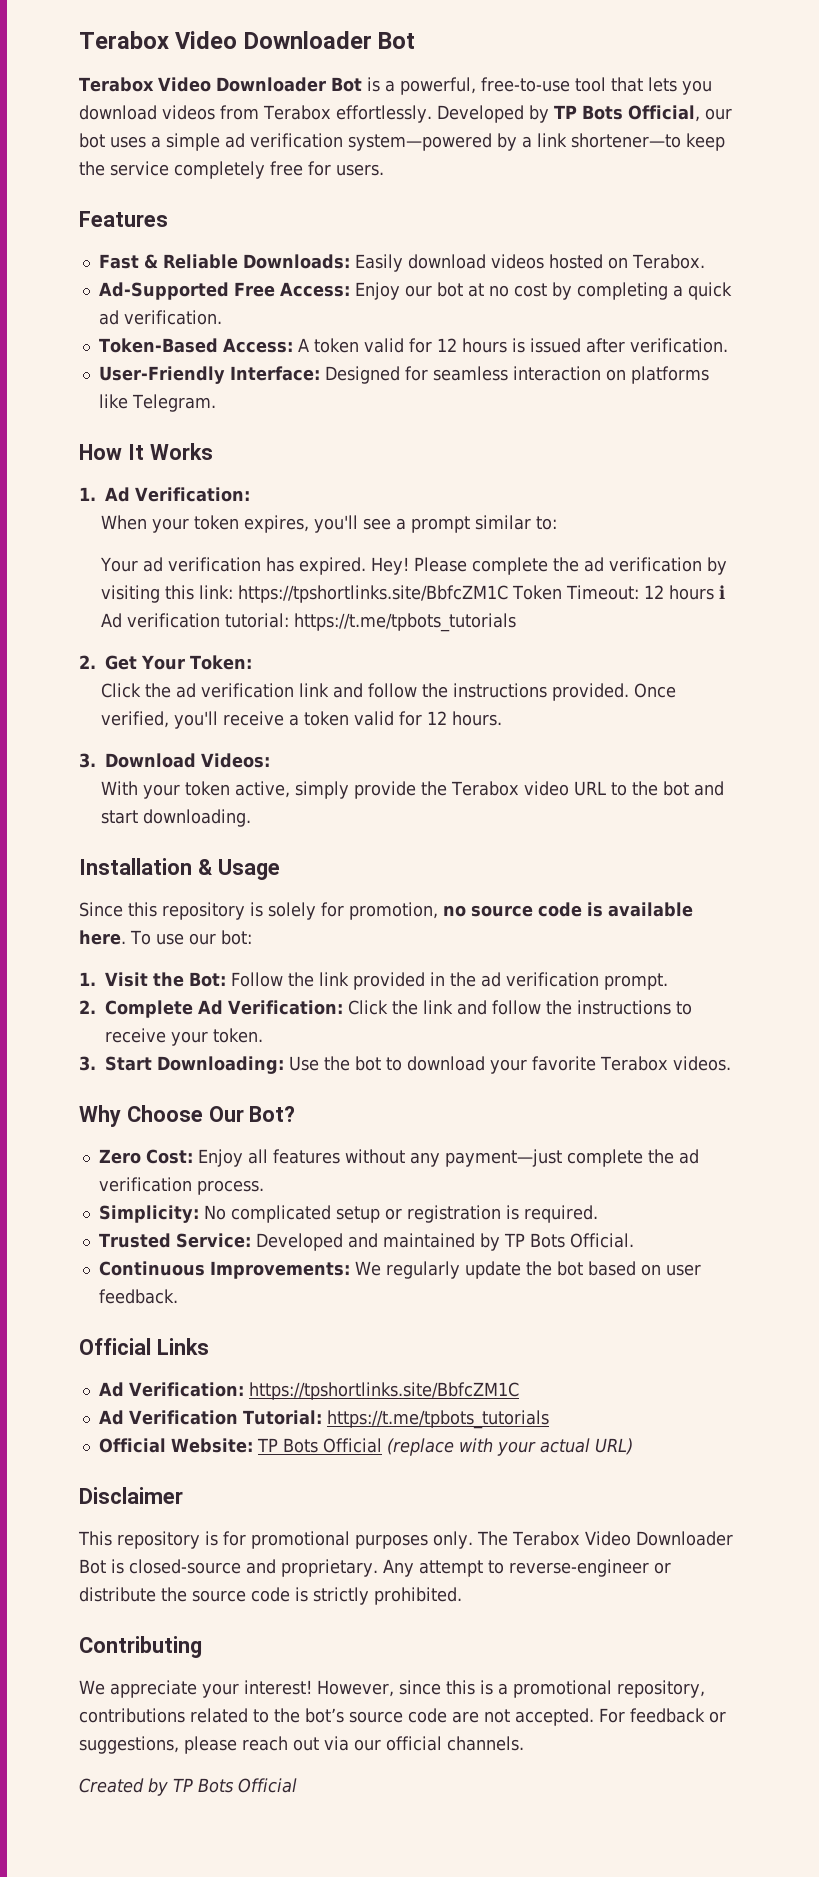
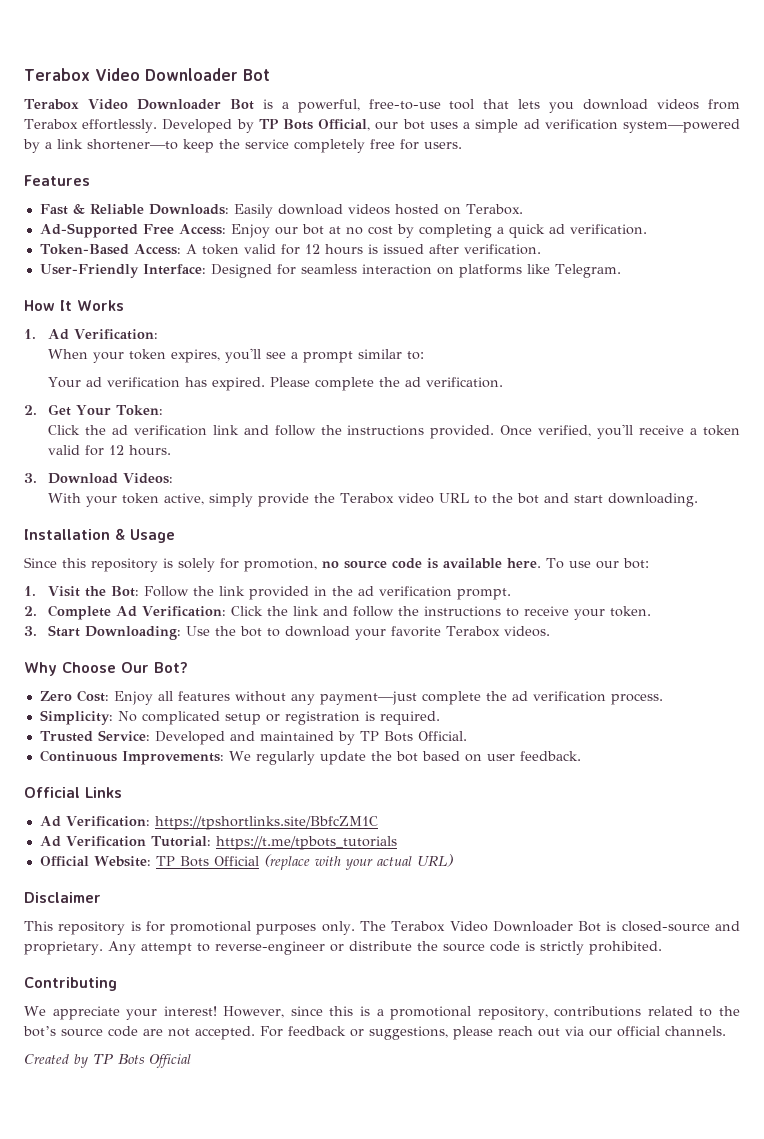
- Hey!
- Please complete the ad verification by visiting this link: https://tpshortlinks.site/BbfcZM1C Token Timeout: 12 hours ℹ Ad verification tutorial: https://t.me/tpbots_tutorials
+ Please complete the ad verification.

